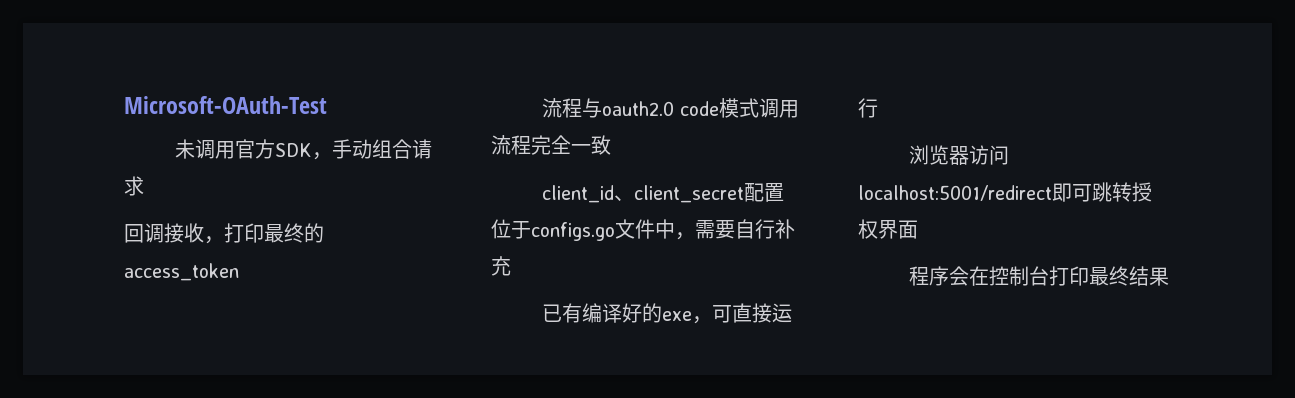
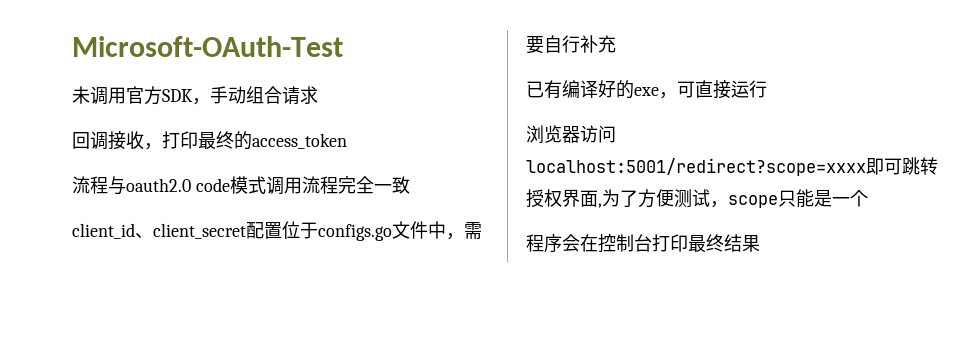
- 浏览器访问localhost:5001/redirect即可跳转授权界面
+ 浏览器访问localhost:5001/redirect?scope=xxxx即可跳转授权界面,为了方便测试，scope只能是一个

